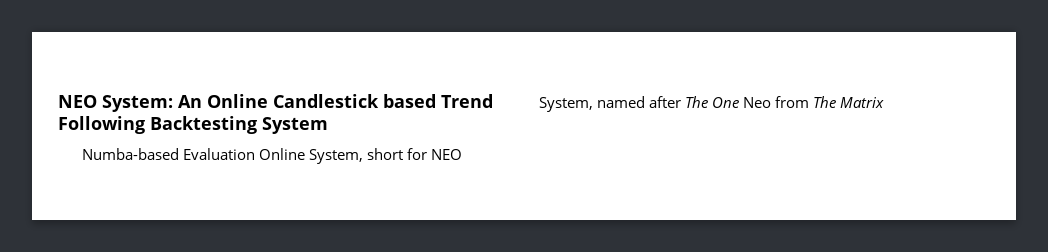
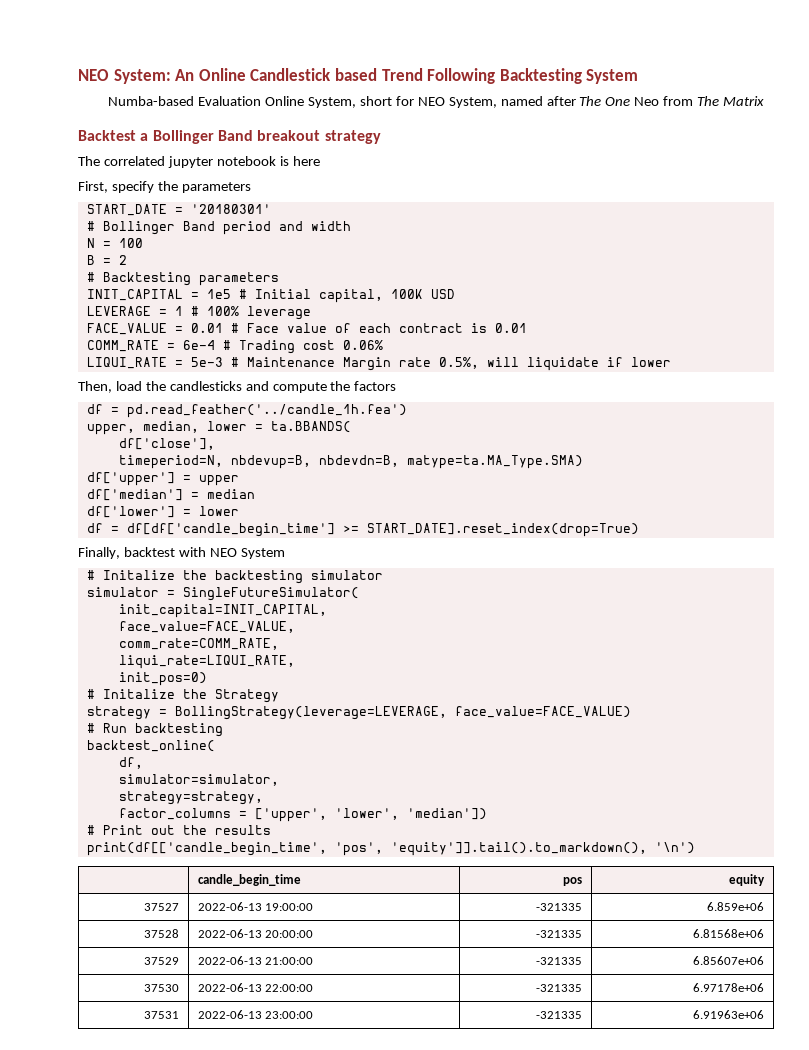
+ Backtest a Bollinger Band breakout strategy
+ The correlated jupyter notebook is here
+ First, specify the parameters
+ START_DATE = '20180301'
+ # Bollinger Band period and width
+ N = 100
+ B = 2
+ # Backtesting parameters
+ INIT_CAPITAL = 1e5 # Initial capital, 100K USD
+ LEVERAGE = 1 # 100% leverage
+ FACE_VALUE = 0.01 # Face value of each contract is 0.01
+ COMM_RATE = 6e-4 # Trading cost 0.06%
+ LIQUI_RATE = 5e-3 # Maintenance Margin rate 0.5%, will liquidate if lower
+ Then, load the candlesticks and compute the factors
+ df = pd.read_feather('../candle_1h.fea')
+ upper, median, lower = ta.BBANDS(
+ df['close'],
+ timeperiod=N, nbdevup=B, nbdevdn=B, matype=ta.MA_Type.SMA)
+ df['upper'] = upper
+ df['median'] = median
+ df['lower'] = lower
+ df = df[df['candle_begin_time'] >= START_DATE].reset_index(drop=True)
+ Finally, backtest with NEO System
+ # Initalize the backtesting simulator
+ simulator = SingleFutureSimulator(
+ init_capital=INIT_CAPITAL,
+ face_value=FACE_VALUE,
+ comm_rate=COMM_RATE,
+ liqui_rate=LIQUI_RATE,
+ init_pos=0)
+ # Initalize the Strategy
+ strategy = BollingStrategy(leverage=LEVERAGE, face_value=FACE_VALUE)
+ # Run backtesting
+ backtest_online(
+ df,
+ simulator=simulator,
+ strategy=strategy,
+ factor_columns = ['upper', 'lower', 'median'])
+ # Print out the results
+ print(df[['candle_begin_time', 'pos', 'equity']].tail().to_markdown(), '\n')
+ | candle_begin_time | pos | equity
+ 37527 | 2022-06-13 19:00:00 | -321335 | 6.859e+06
+ 37528 | 2022-06-13 20:00:00 | -321335 | 6.81568e+06
+ 37529 | 2022-06-13 21:00:00 | -321335 | 6.85607e+06
+ 37530 | 2022-06-13 22:00:00 | -321335 | 6.97178e+06
+ 37531 | 2022-06-13 23:00:00 | -321335 | 6.91963e+06

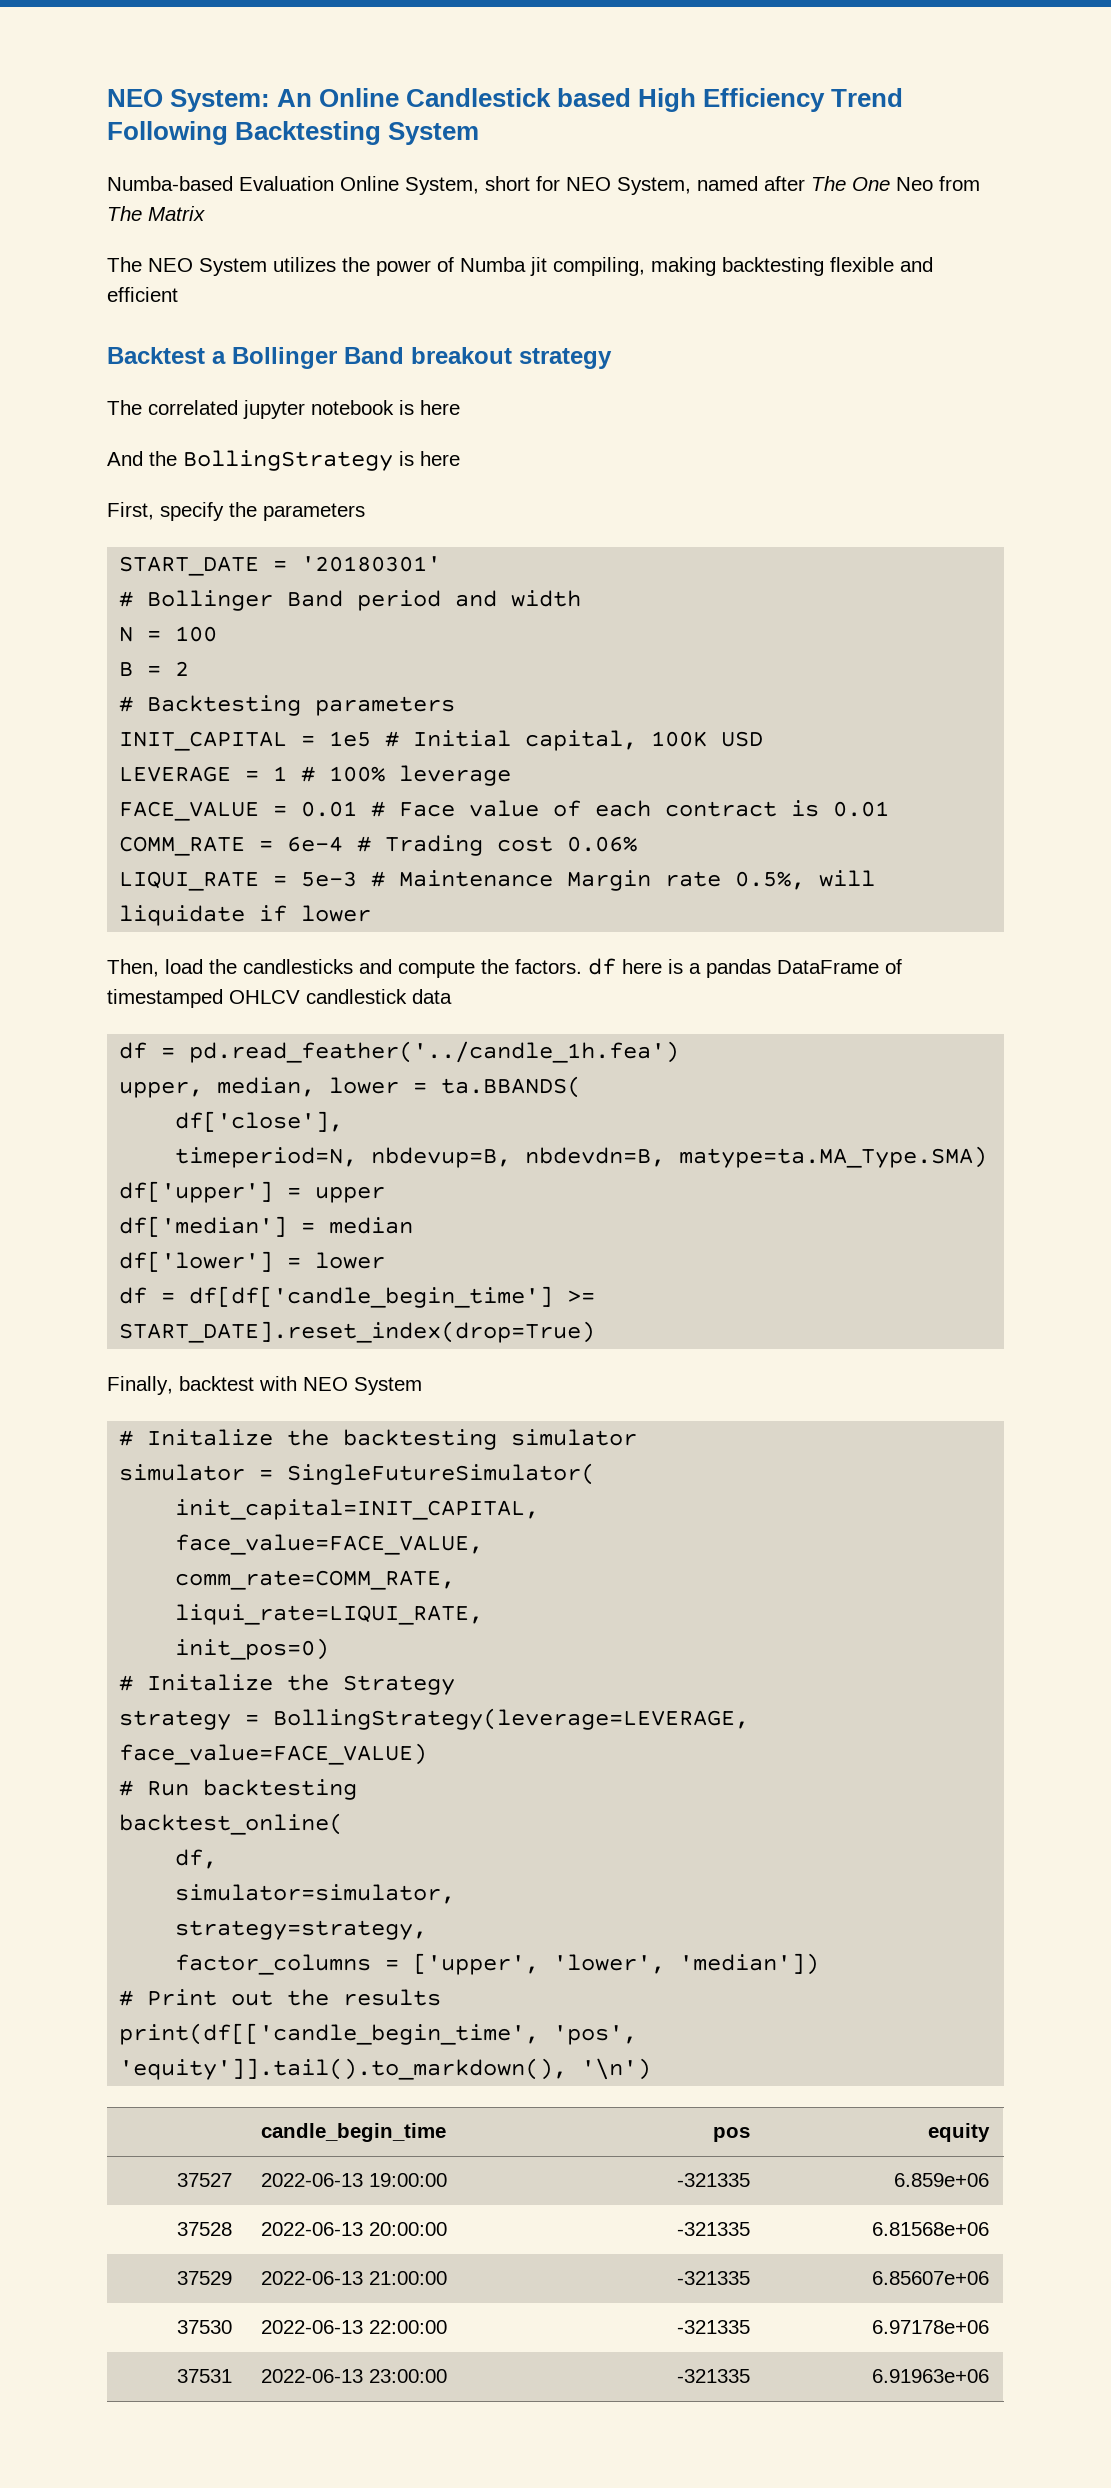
- NEO System: An Online Candlestick based Trend Following Backtesting System
+ NEO System: An Online Candlestick based High Efficiency Trend Following Backtesting System
+ The NEO System utilizes the power of Numba jit compiling, making backtesting flexible and efficient
+ And the BollingStrategy is here
- Then, load the candlesticks and compute the factors
+ Then, load the candlesticks and compute the factors. df here is a pandas DataFrame of timestamped OHLCV candlestick data

